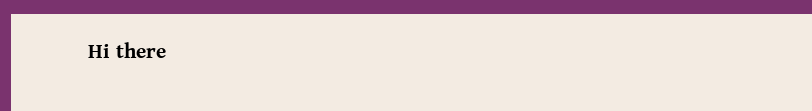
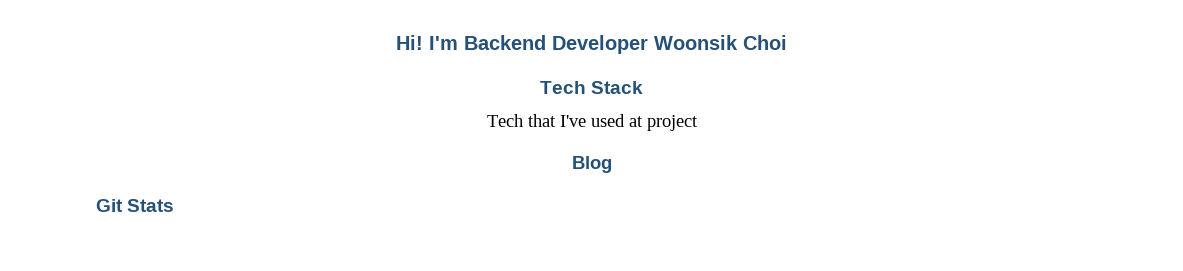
- Hi there
+ Hi! I'm Backend Developer Woonsik Choi
+ Tech Stack
+ Tech that I've used at project
+ Blog
+ Git Stats

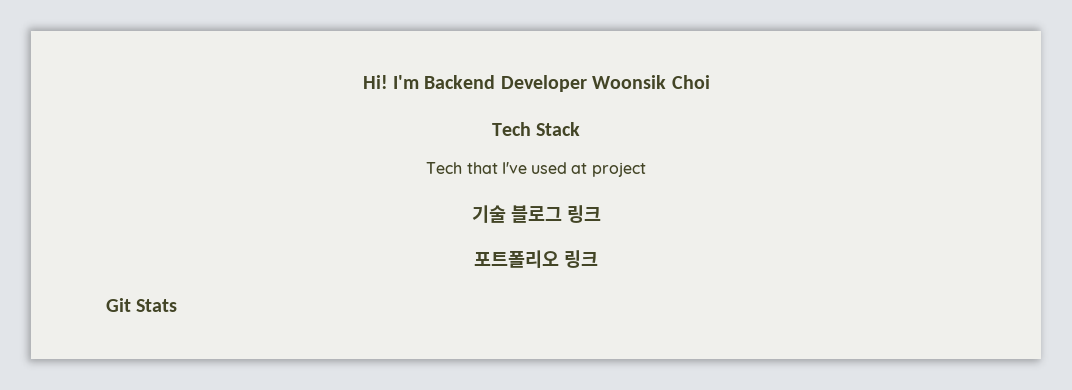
- Blog
+ 기술 블로그 링크
+ 포트폴리오 링크

